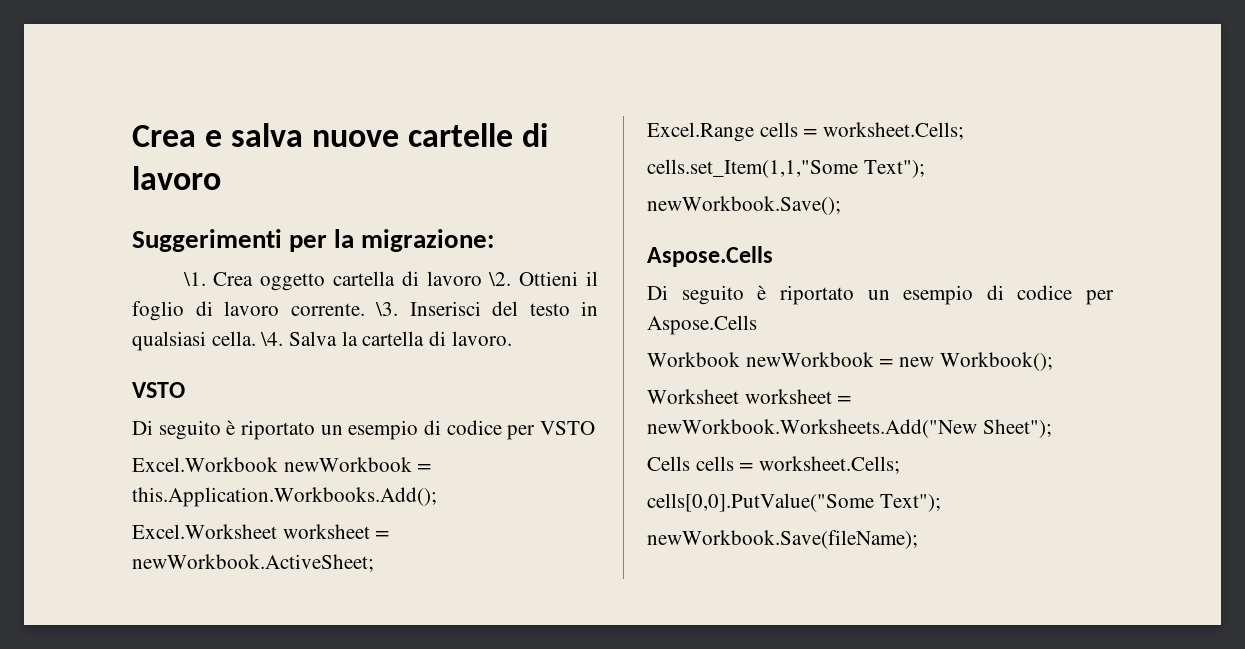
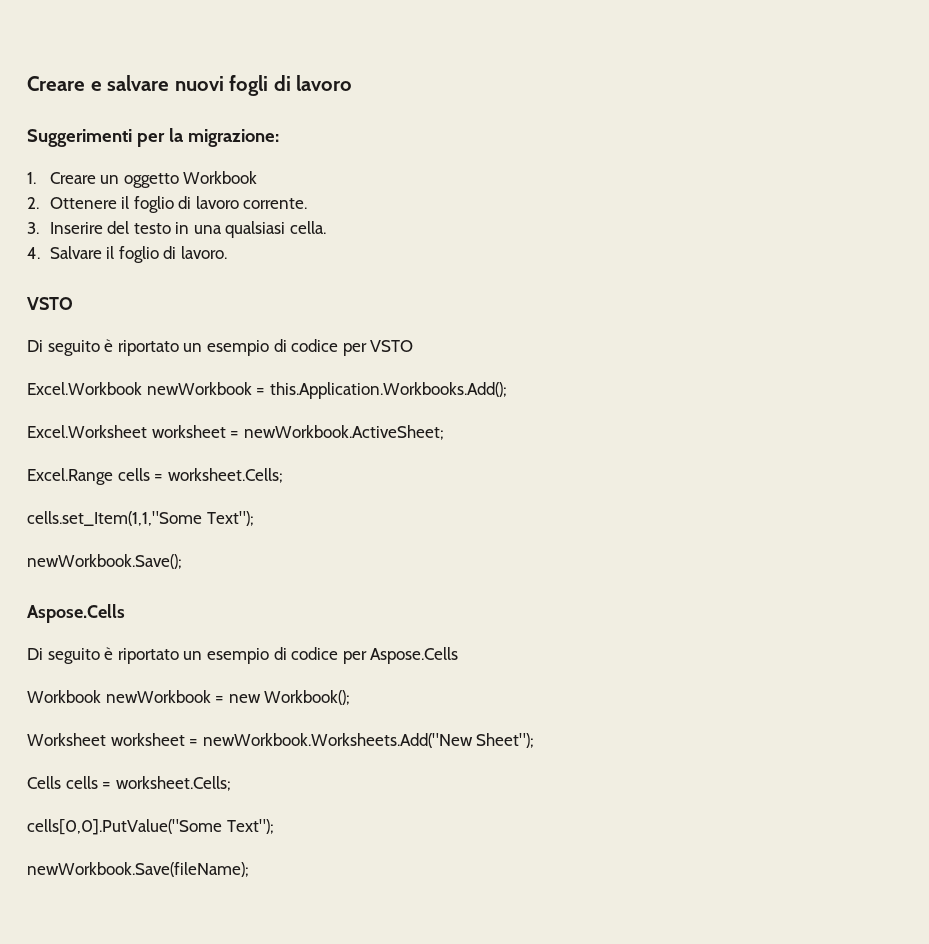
- Crea e salva nuove cartelle di lavoro
+ Creare e salvare nuovi fogli di lavoro
- \1. Crea oggetto cartella di lavoro \2. Ottieni il foglio di lavoro corrente. \3. Inserisci del testo in qualsiasi cella. \4. Salva la cartella di lavoro.
+ 1. Creare un oggetto Workbook
+ 2. Ottenere il foglio di lavoro corrente.
+ 3. Inserire del testo in una qualsiasi cella.
+ 4. Salvare il foglio di lavoro.

